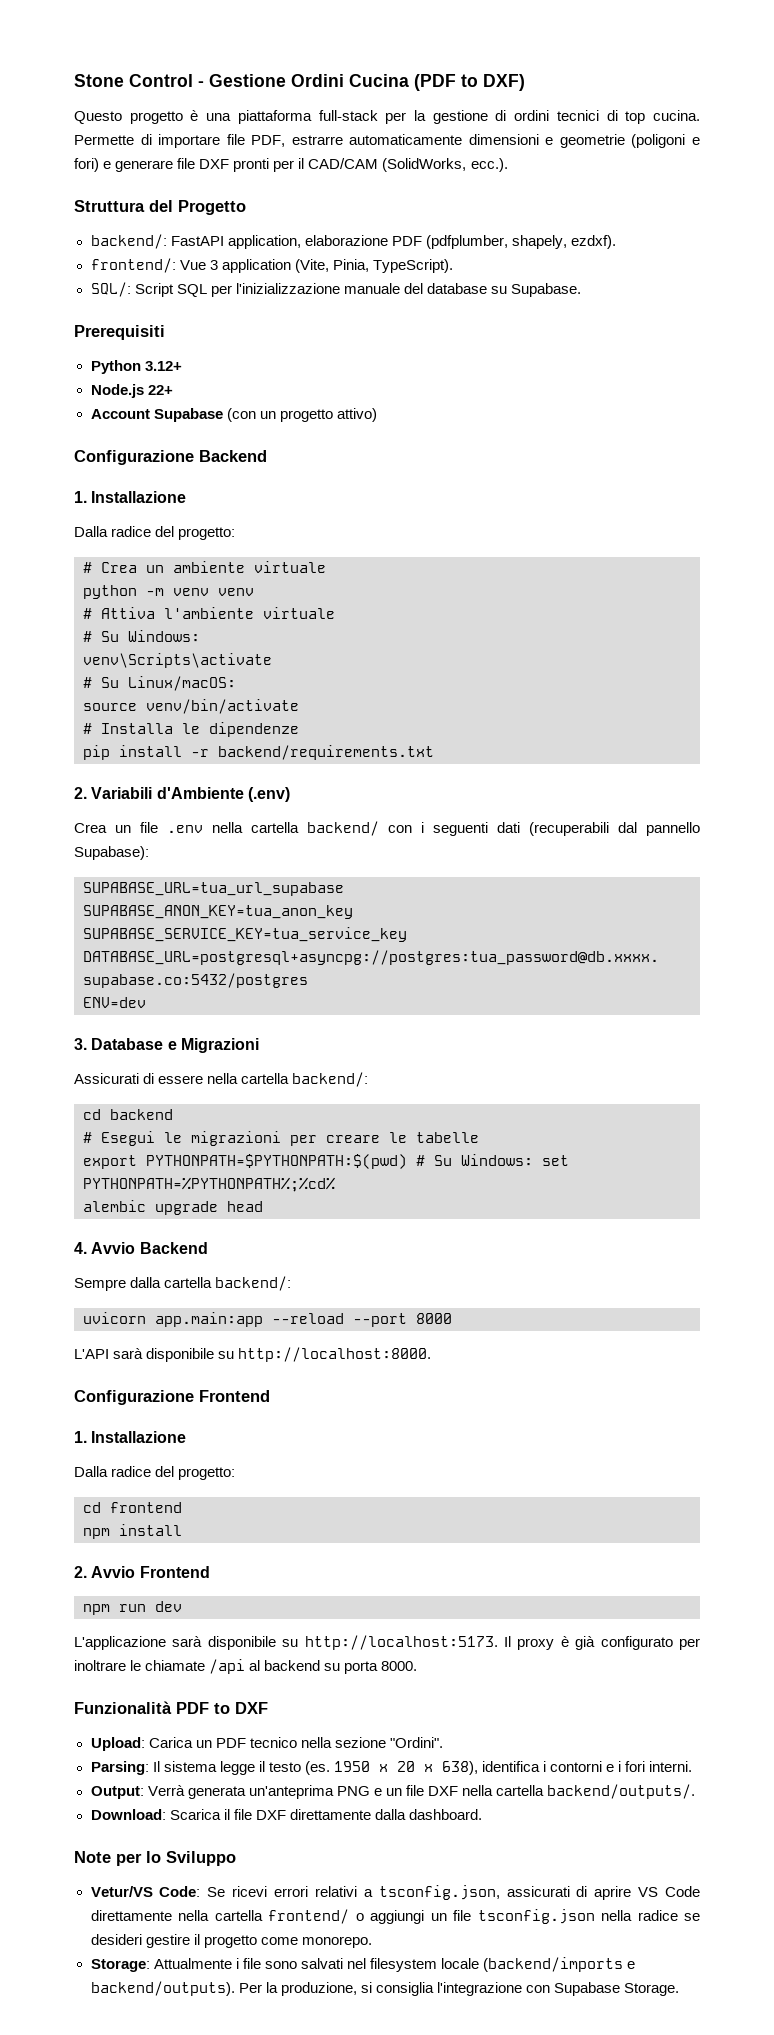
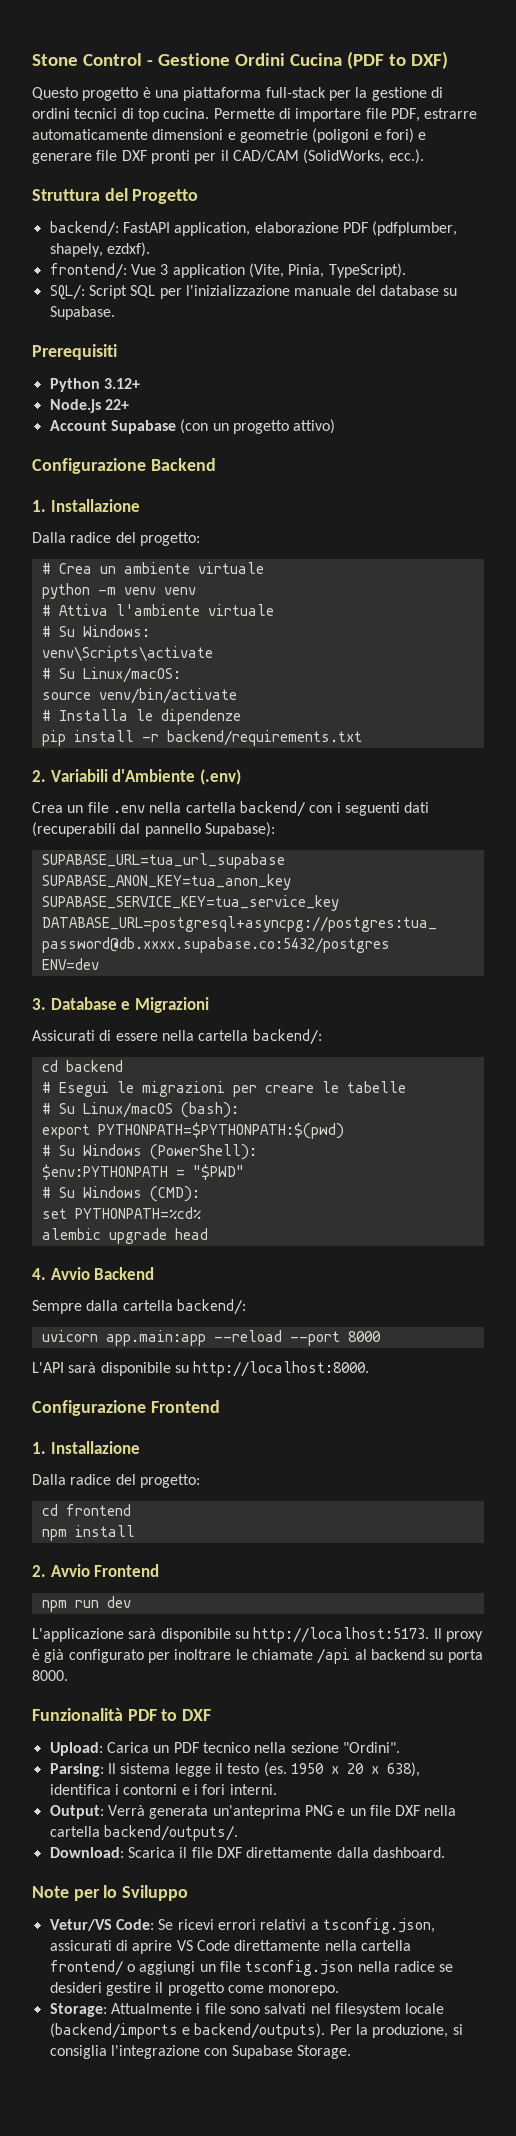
+ # Su Linux/macOS (bash):
- export PYTHONPATH=$PYTHONPATH:$(pwd) # Su Windows: set PYTHONPATH=%PYTHONPATH%;%cd%
+ export PYTHONPATH=$PYTHONPATH:$(pwd)
+ # Su Windows (PowerShell):
+ $env:PYTHONPATH = "$PWD"
+ # Su Windows (CMD):
+ set PYTHONPATH=%cd%

